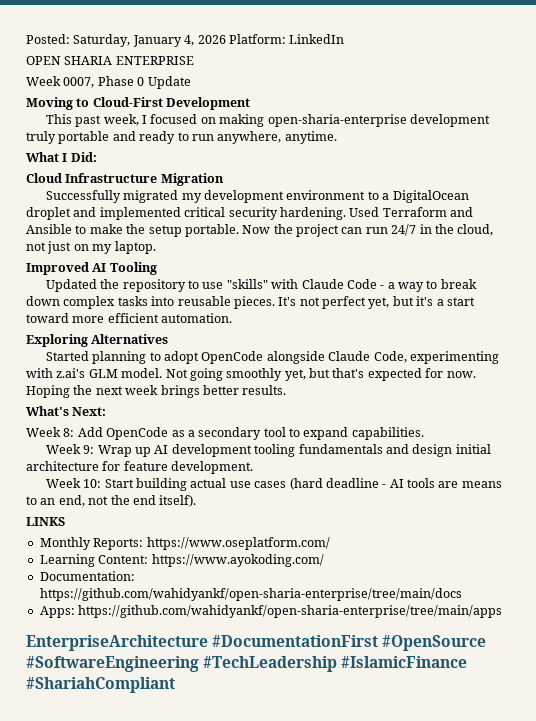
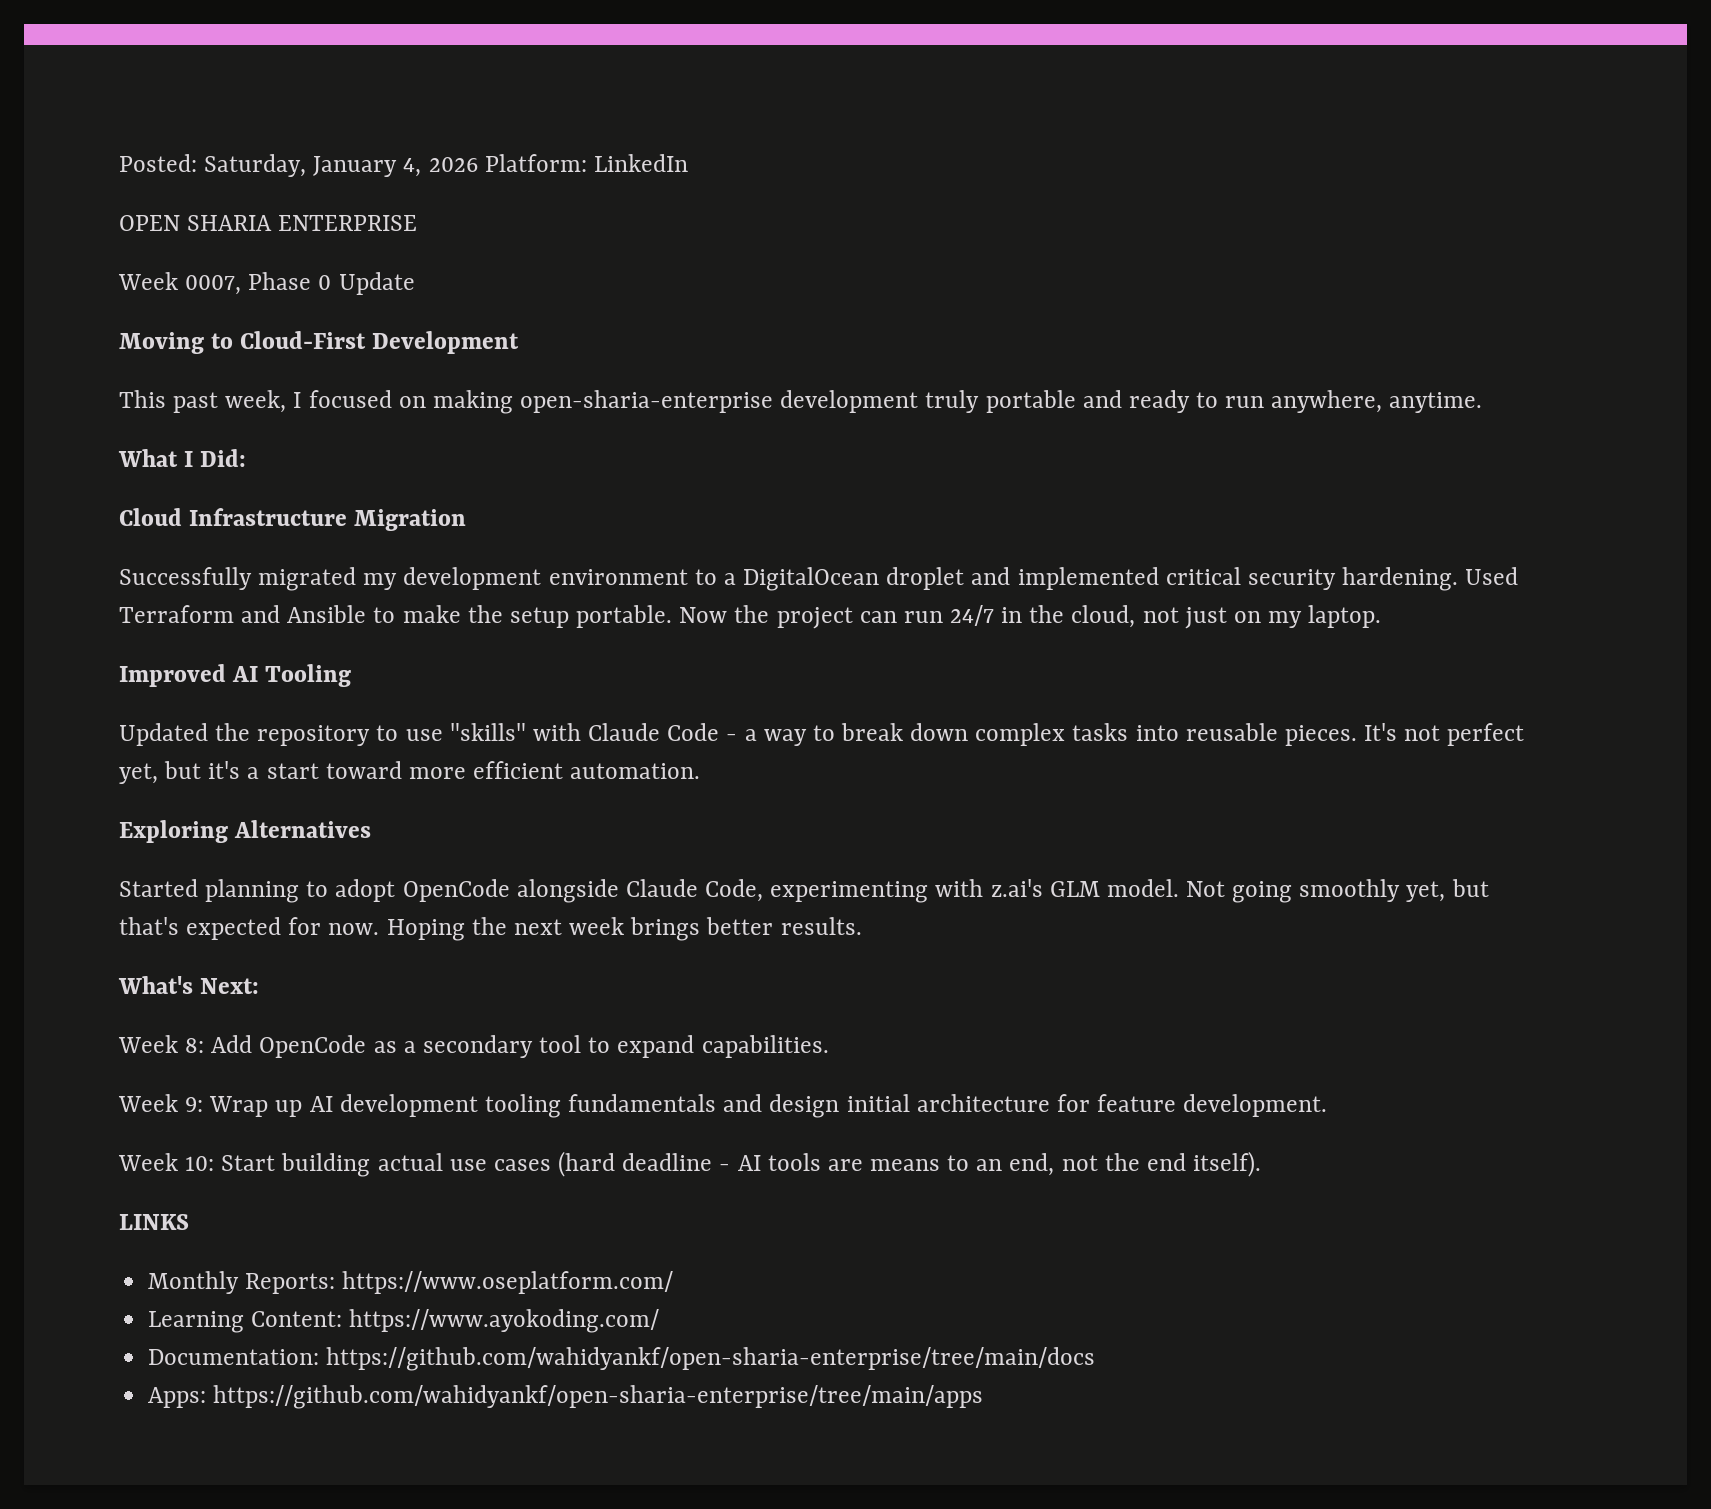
- EnterpriseArchitecture #DocumentationFirst #OpenSource #SoftwareEngineering #TechLeadership #IslamicFinance #ShariahCompliant

